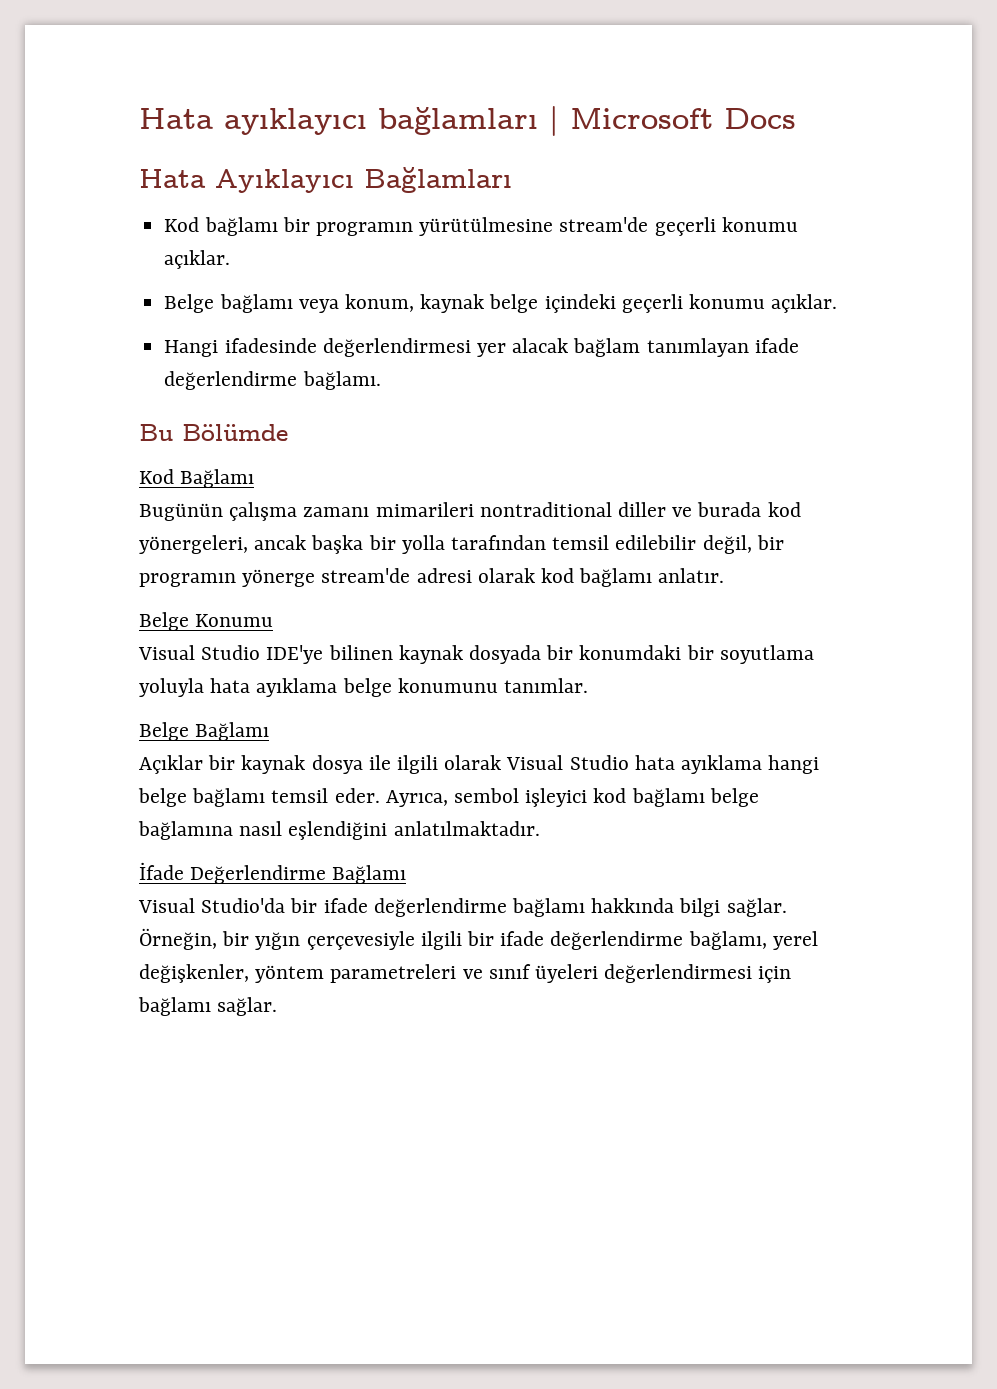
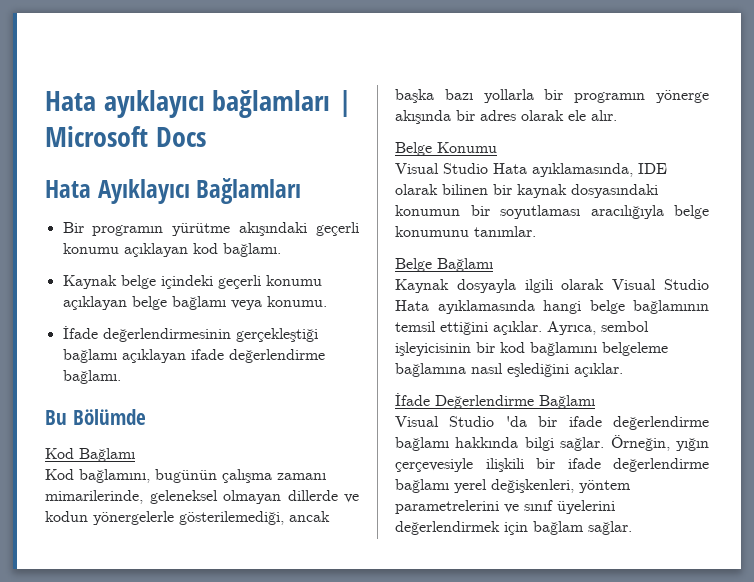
- Kod bağlamı bir programın yürütülmesine stream'de geçerli konumu açıklar.
- Belge bağlamı veya konum, kaynak belge içindeki geçerli konumu açıklar.
- Hangi ifadesinde değerlendirmesi yer alacak bağlam tanımlayan ifade değerlendirme bağlamı.
+ Bir programın yürütme akışındaki geçerli konumu açıklayan kod bağlamı.
+ Kaynak belge içindeki geçerli konumu açıklayan belge bağlamı veya konumu.
+ İfade değerlendirmesinin gerçekleştiği bağlamı açıklayan ifade değerlendirme bağlamı.
- Bugünün çalışma zamanı mimarileri nontraditional diller ve burada kod yönergeleri, ancak başka bir yolla tarafından temsil edilebilir değil, bir programın yönerge stream'de adresi olarak kod bağlamı anlatır.
+ Kod bağlamını, bugünün çalışma zamanı mimarilerinde, geleneksel olmayan dillerde ve kodun yönergelerle gösterilemediği, ancak başka bazı yollarla bir programın yönerge akışında bir adres olarak ele alır.
  Belge Konumu
- Visual Studio IDE'ye bilinen kaynak dosyada bir konumdaki bir soyutlama yoluyla hata ayıklama belge konumunu tanımlar.
+ Visual Studio Hata ayıklamasında, IDE olarak bilinen bir kaynak dosyasındaki konumun bir soyutlaması aracılığıyla belge konumunu tanımlar.
- Açıklar bir kaynak dosya ile ilgili olarak Visual Studio hata ayıklama hangi belge bağlamı temsil eder. Ayrıca, sembol işleyici kod bağlamı belge bağlamına nasıl eşlendiğini anlatılmaktadır.
+ Kaynak dosyayla ilgili olarak Visual Studio Hata ayıklamasında hangi belge bağlamının temsil ettiğini açıklar. Ayrıca, sembol işleyicisinin bir kod bağlamını belgeleme bağlamına nasıl eşlediğini açıklar.
- Visual Studio'da bir ifade değerlendirme bağlamı hakkında bilgi sağlar.
+ Visual Studio 'da bir ifade değerlendirme bağlamı hakkında bilgi sağlar.
- Örneğin, bir yığın çerçevesiyle ilgili bir ifade değerlendirme bağlamı, yerel değişkenler, yöntem parametreleri ve sınıf üyeleri değerlendirmesi için bağlamı sağlar.
+ Örneğin, yığın çerçevesiyle ilişkili bir ifade değerlendirme bağlamı yerel değişkenleri, yöntem parametrelerini ve sınıf üyelerini değerlendirmek için bağlam sağlar.

